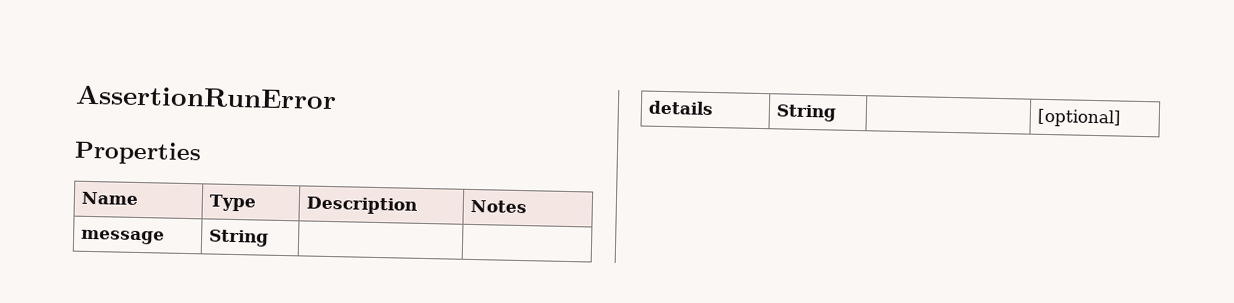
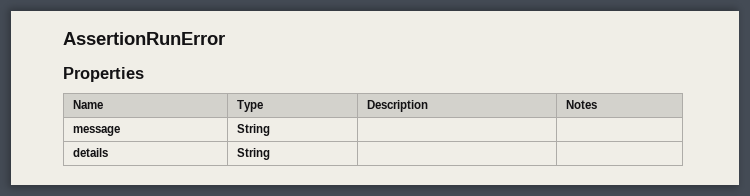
- details | String | | [optional]
+ details | String | |

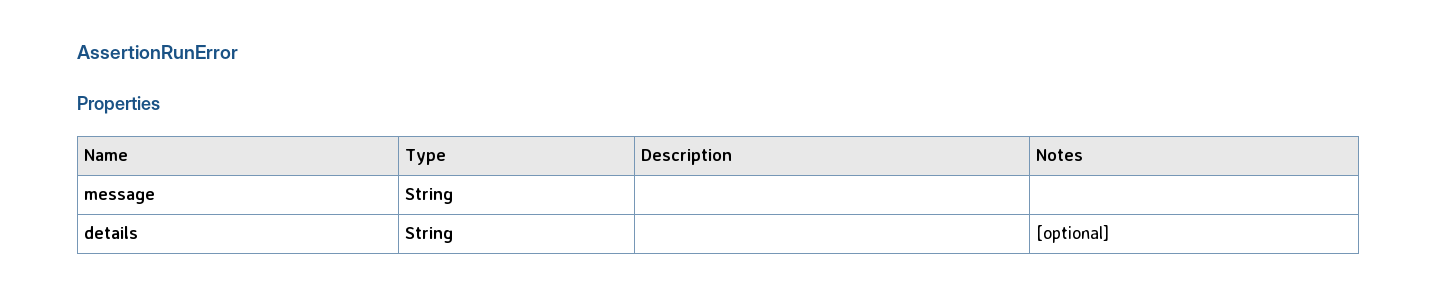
- details | String | |
+ details | String | | [optional]

